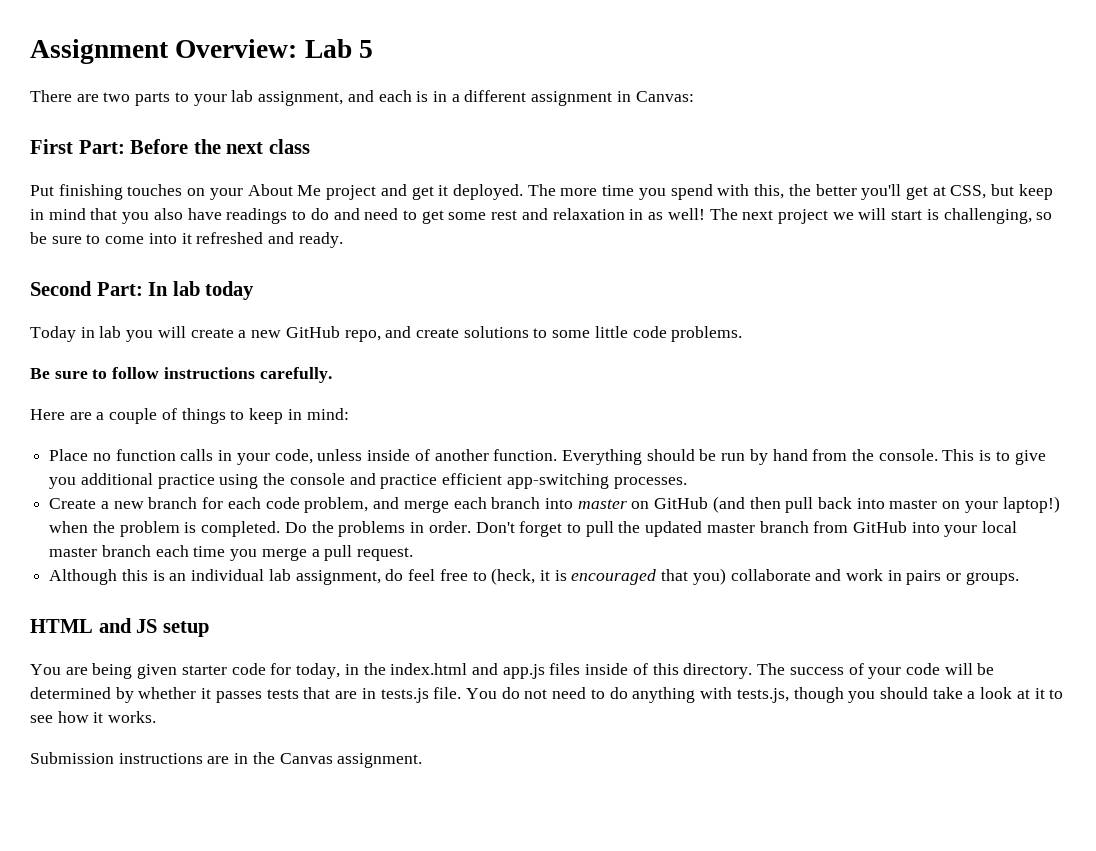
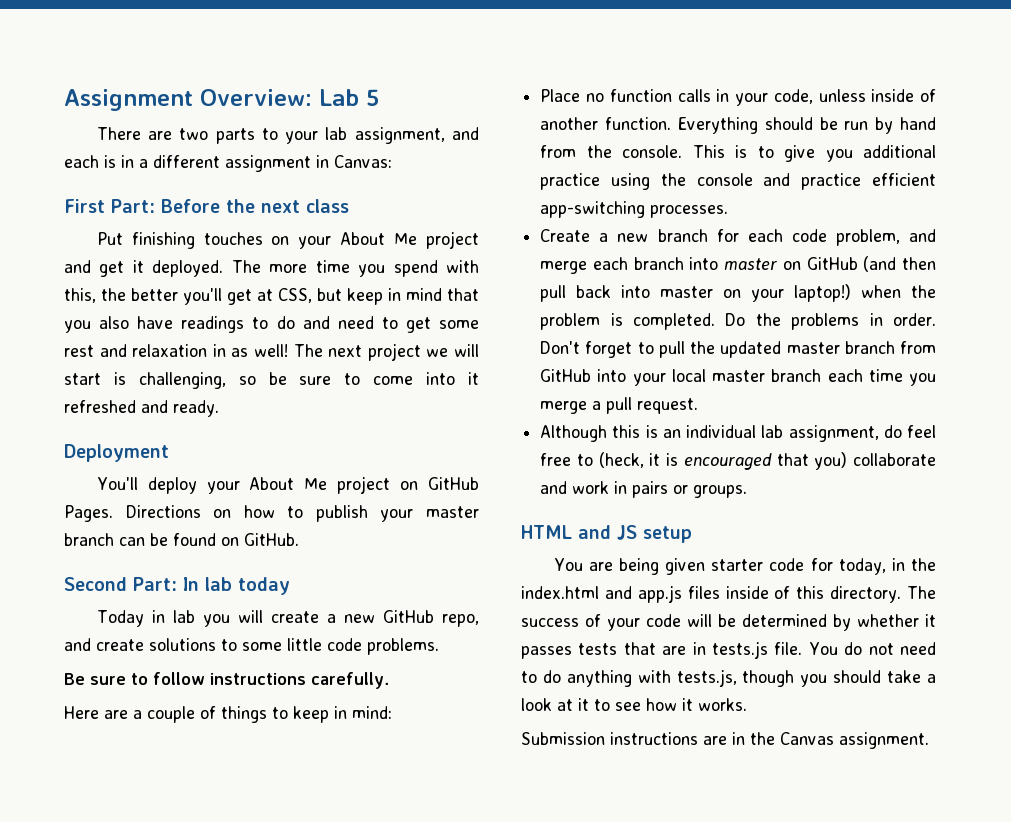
+ Deployment
+ You'll deploy your About Me project on GitHub Pages. Directions on how to publish your master branch can be found on GitHub.

